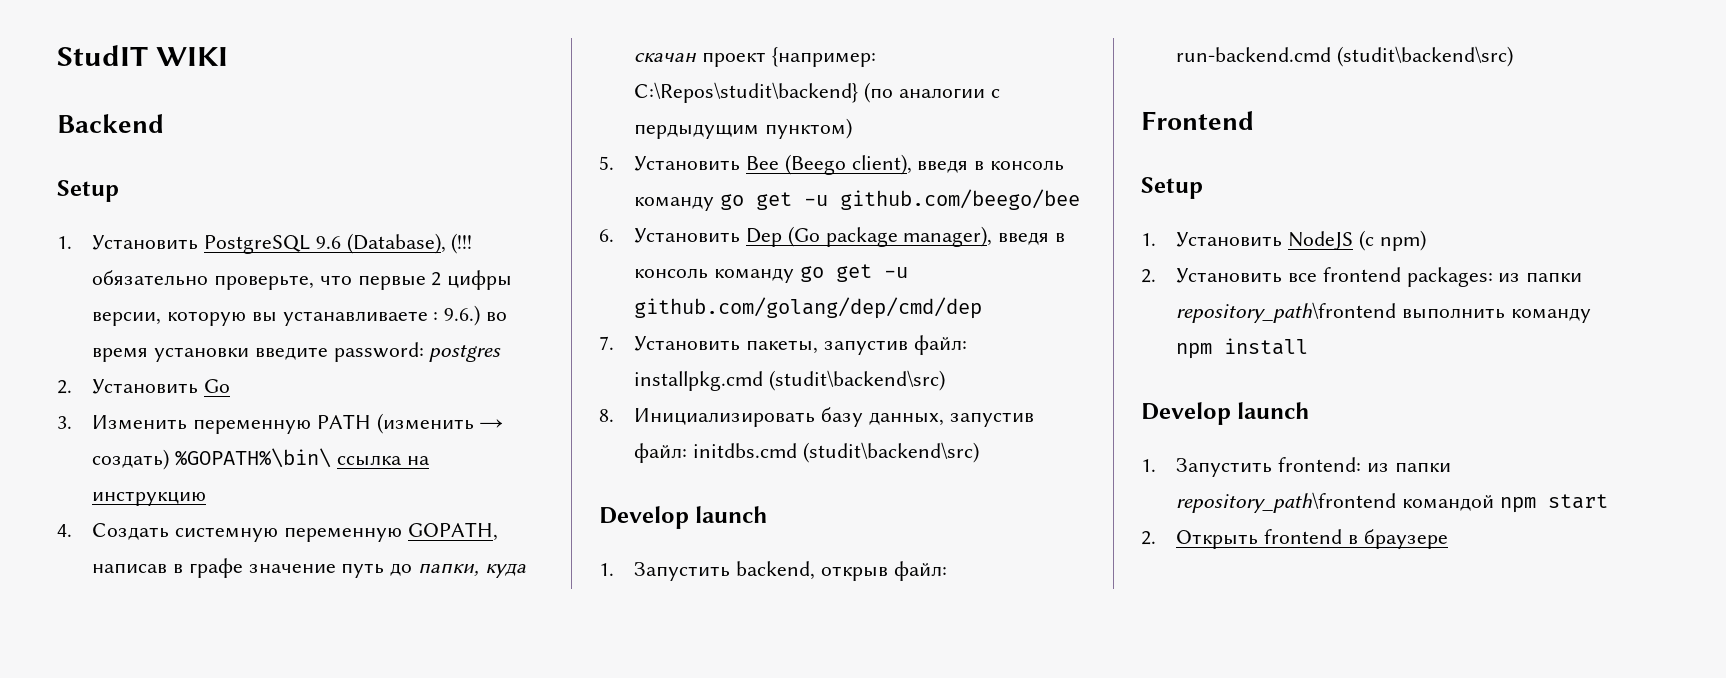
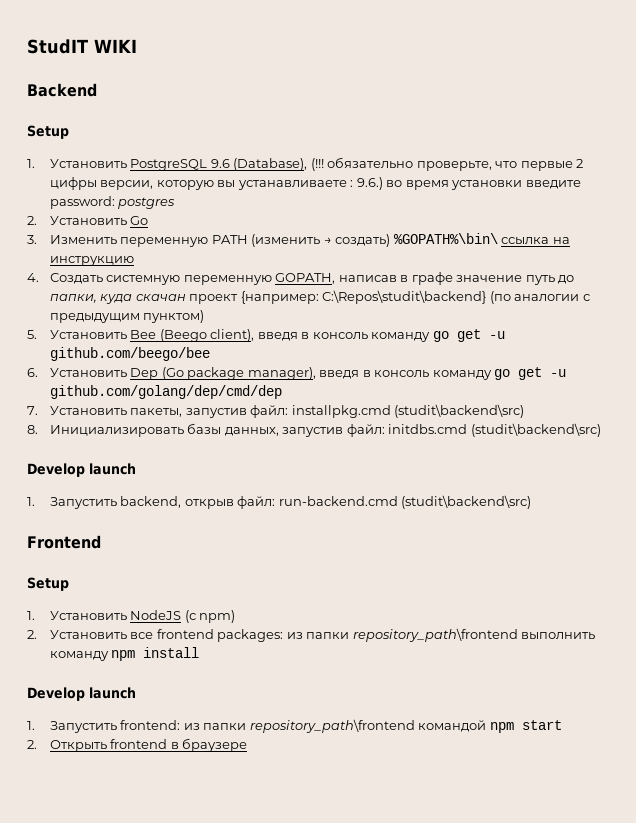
- 4. Создать системную переменную GOPATH, написав в графе значение путь до папки, куда скачан проект {например: C:\Repos\studit\backend} (по аналогии с пердыдущим пунктом)
+ 4. Создать системную переменную GOPATH, написав в графе значение путь до папки, куда скачан проект {например: C:\Repos\studit\backend} (по аналогии с предыдущим пунктом)
- 8. Инициализировать базу данных, запустив файл: initdbs.cmd (studit\backend\src)
+ 8. Инициализировать базы данных, запустив файл: initdbs.cmd (studit\backend\src)

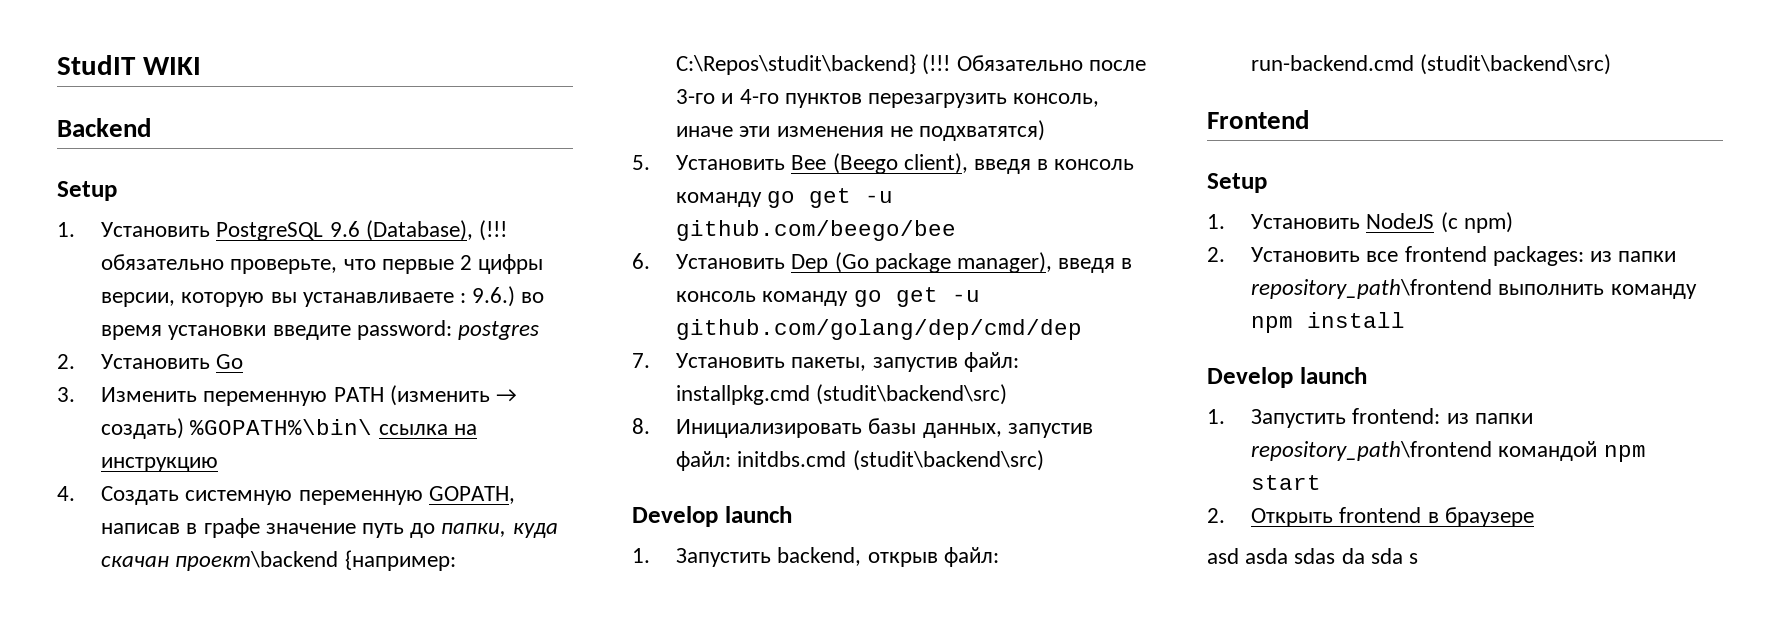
- 4. Создать системную переменную GOPATH, написав в графе значение путь до папки, куда скачан проект {например: C:\Repos\studit\backend} (по аналогии с предыдущим пунктом)
+ 4. Создать системную переменную GOPATH, написав в графе значение путь до папки, куда скачан проект\backend {например: C:\Repos\studit\backend} (!!! Обязательно после 3-го и 4-го пунктов перезагрузить консоль, иначе эти изменения не подхватятся)
+ asd asda sdas da sda s

